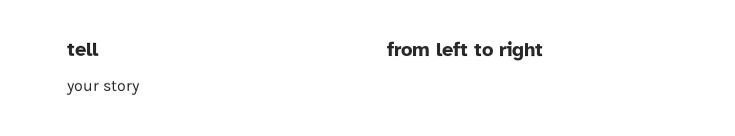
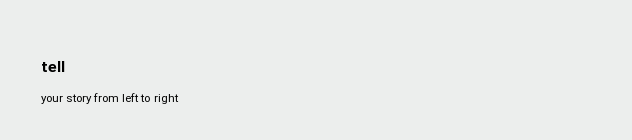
- your story
- from left to right
+ your story from left to right

